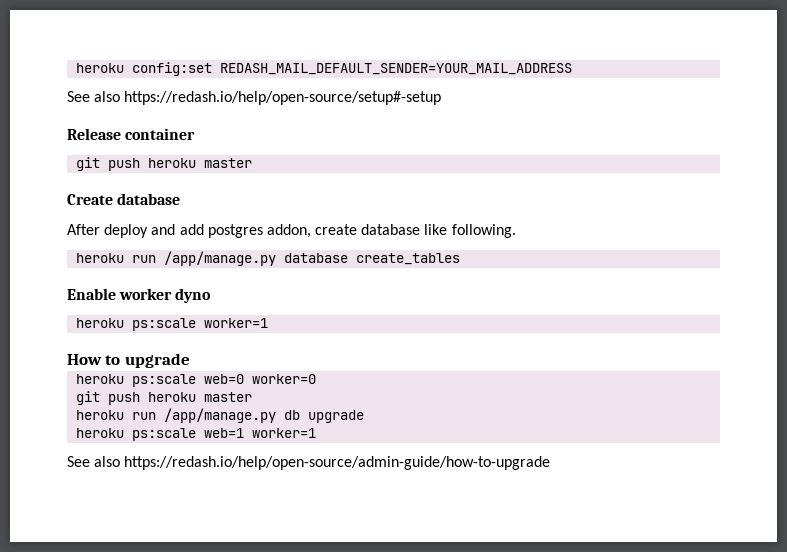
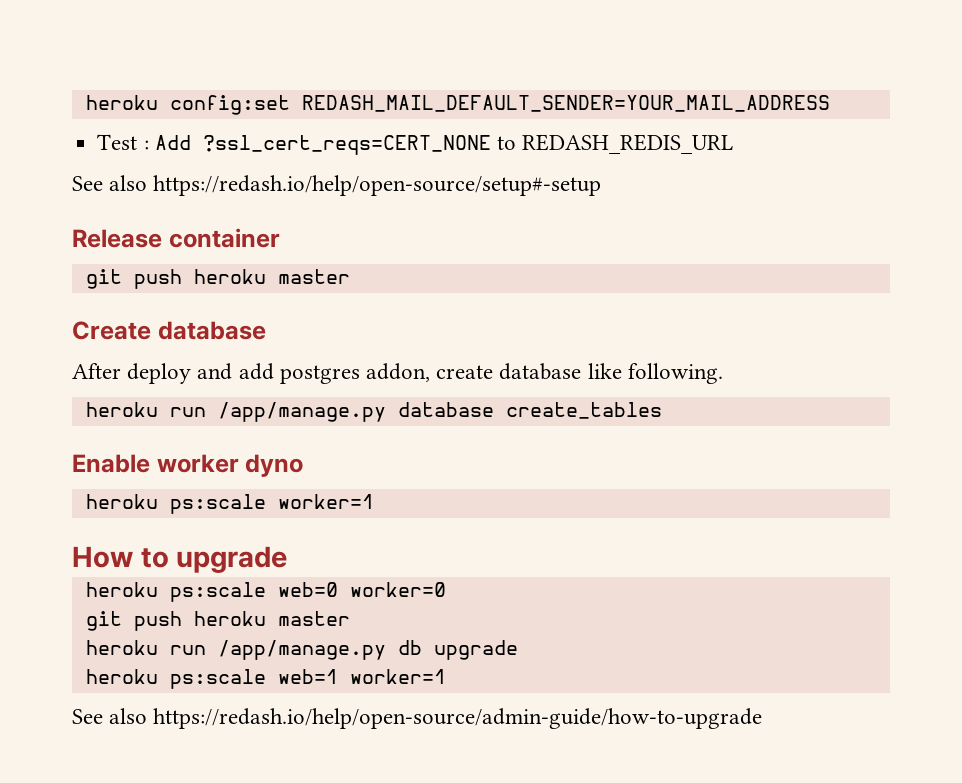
+ Test : Add ?ssl_cert_reqs=CERT_NONE to REDASH_REDIS_URL

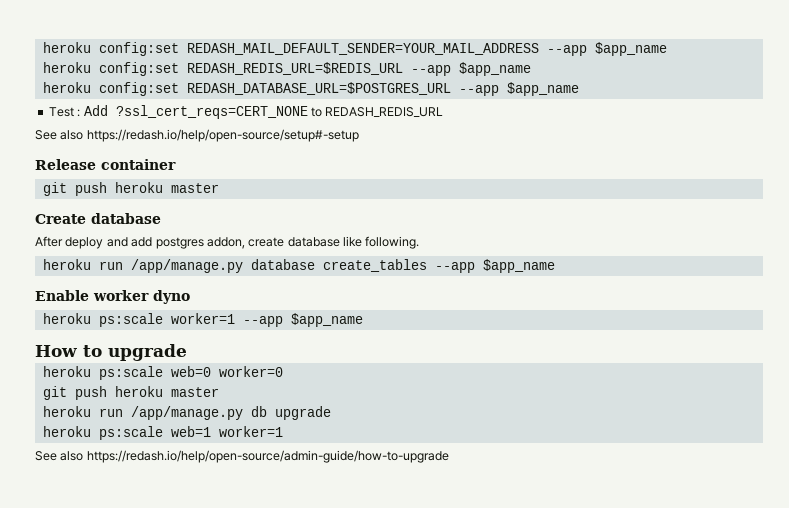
- heroku config:set REDASH_MAIL_DEFAULT_SENDER=YOUR_MAIL_ADDRESS
+ heroku config:set REDASH_MAIL_DEFAULT_SENDER=YOUR_MAIL_ADDRESS --app $app_name
+ heroku config:set REDASH_REDIS_URL=$REDIS_URL --app $app_name
+ heroku config:set REDASH_DATABASE_URL=$POSTGRES_URL --app $app_name
- heroku run /app/manage.py database create_tables
+ heroku run /app/manage.py database create_tables --app $app_name
- heroku ps:scale worker=1
+ heroku ps:scale worker=1 --app $app_name

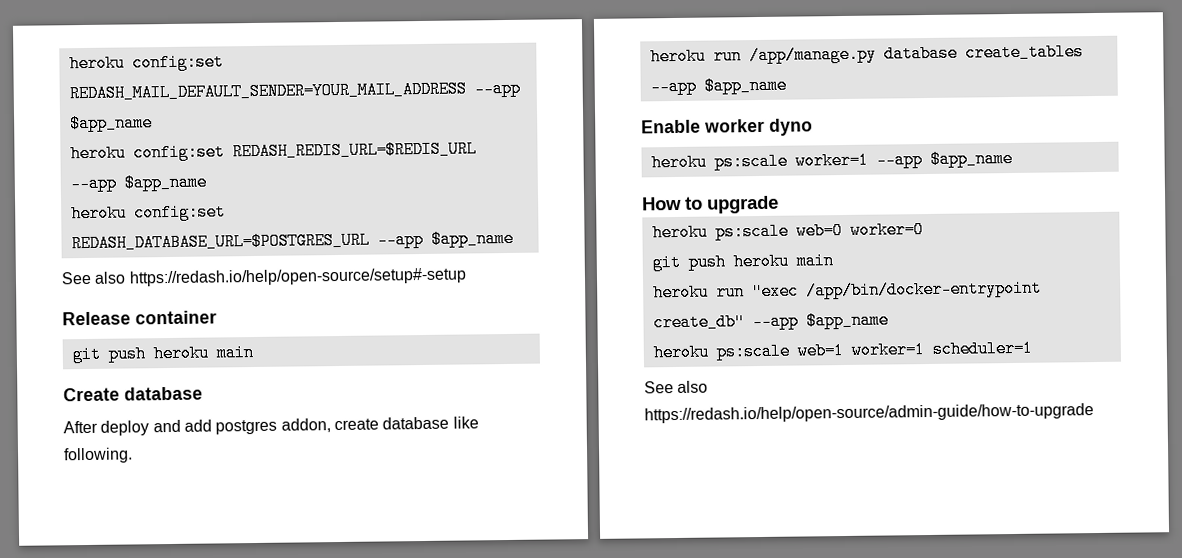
- Test : Add ?ssl_cert_reqs=CERT_NONE to REDASH_REDIS_URL
  Release container
- git push heroku master
+ git push heroku main
  heroku ps:scale web=0 worker=0
- git push heroku master
- heroku run /app/manage.py db upgrade
+ git push heroku main
+ heroku run "exec /app/bin/docker-entrypoint create_db" --app $app_name
- heroku ps:scale web=1 worker=1
+ heroku ps:scale web=1 worker=1 scheduler=1

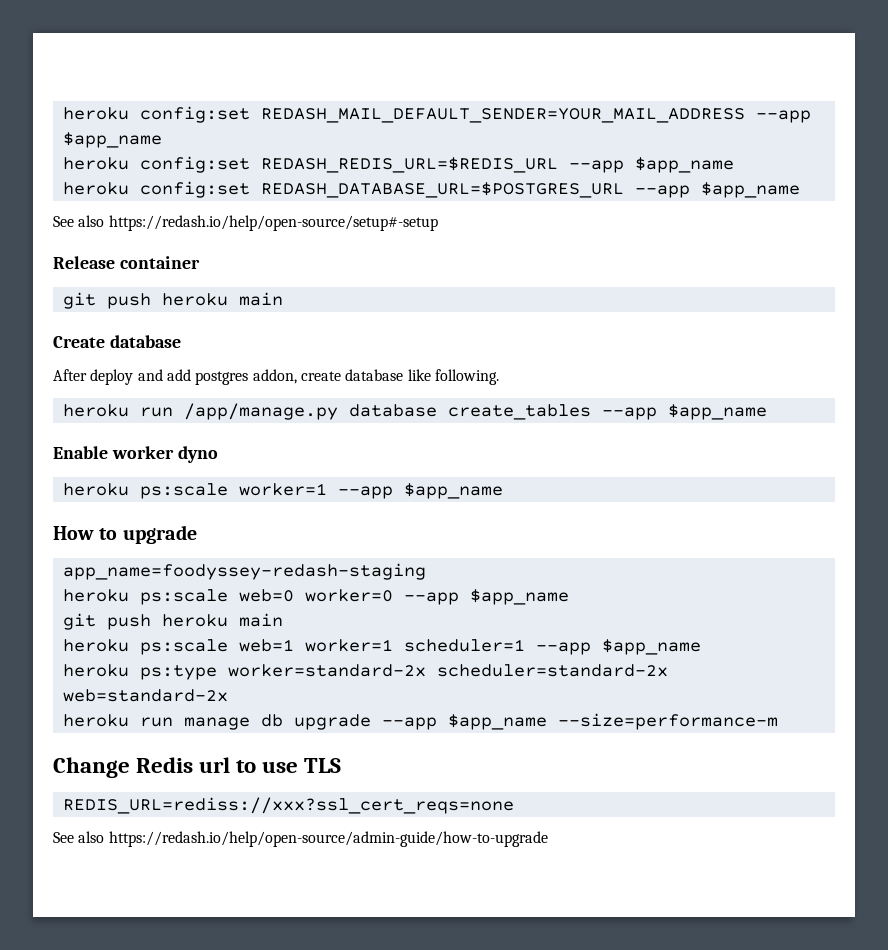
+ app_name=foodyssey-redash-staging
- heroku ps:scale web=0 worker=0
+ heroku ps:scale web=0 worker=0 --app $app_name
- heroku run "exec /app/bin/docker-entrypoint create_db" --app $app_name
- heroku ps:scale web=1 worker=1 scheduler=1
+ heroku ps:scale web=1 worker=1 scheduler=1 --app $app_name
+ heroku ps:type worker=standard-2x scheduler=standard-2x web=standard-2x
+ heroku run manage db upgrade --app $app_name --size=performance-m
+ Change Redis url to use TLS
+ REDIS_URL=rediss://xxx?ssl_cert_reqs=none

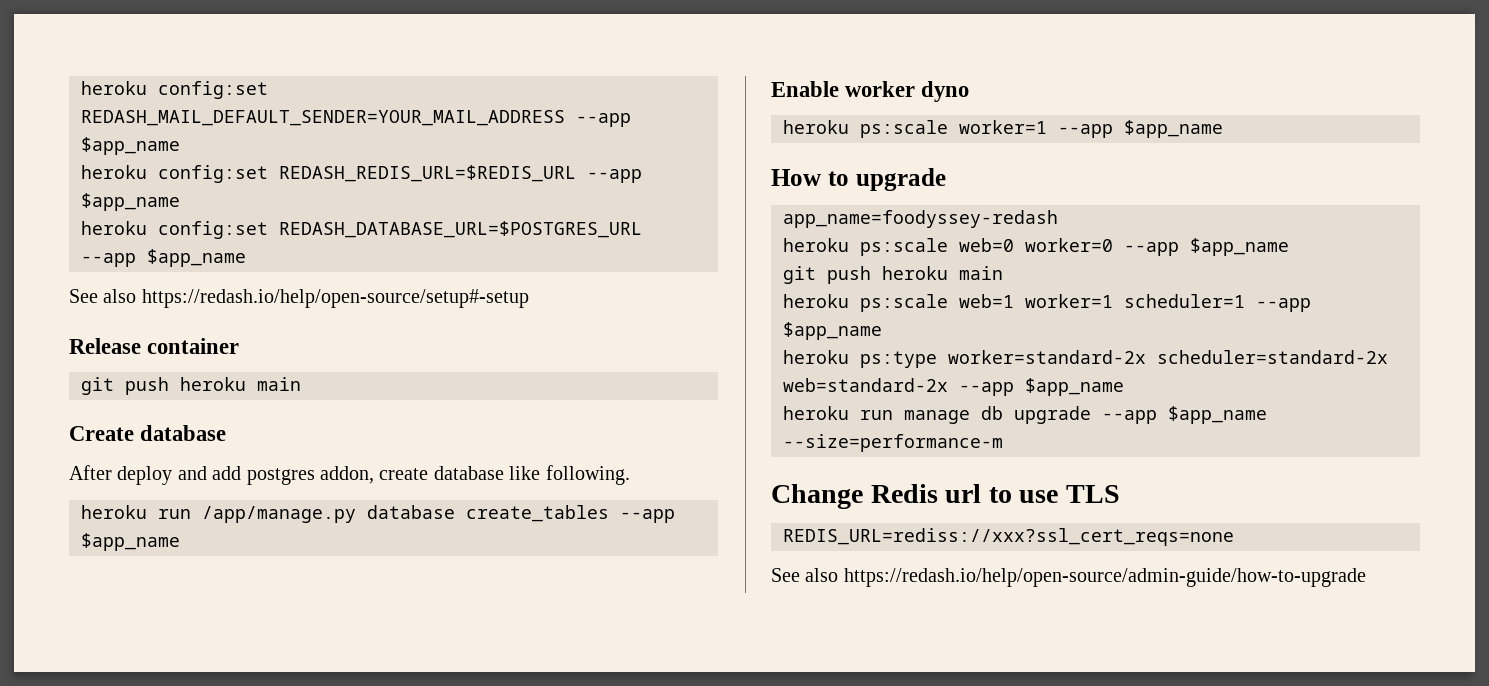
- app_name=foodyssey-redash-staging
+ app_name=foodyssey-redash
- heroku ps:type worker=standard-2x scheduler=standard-2x web=standard-2x
+ heroku ps:type worker=standard-2x scheduler=standard-2x web=standard-2x --app $app_name

